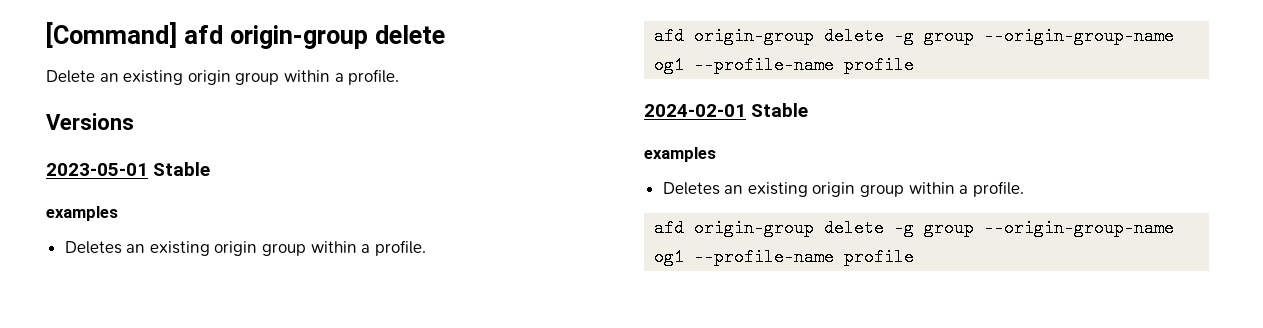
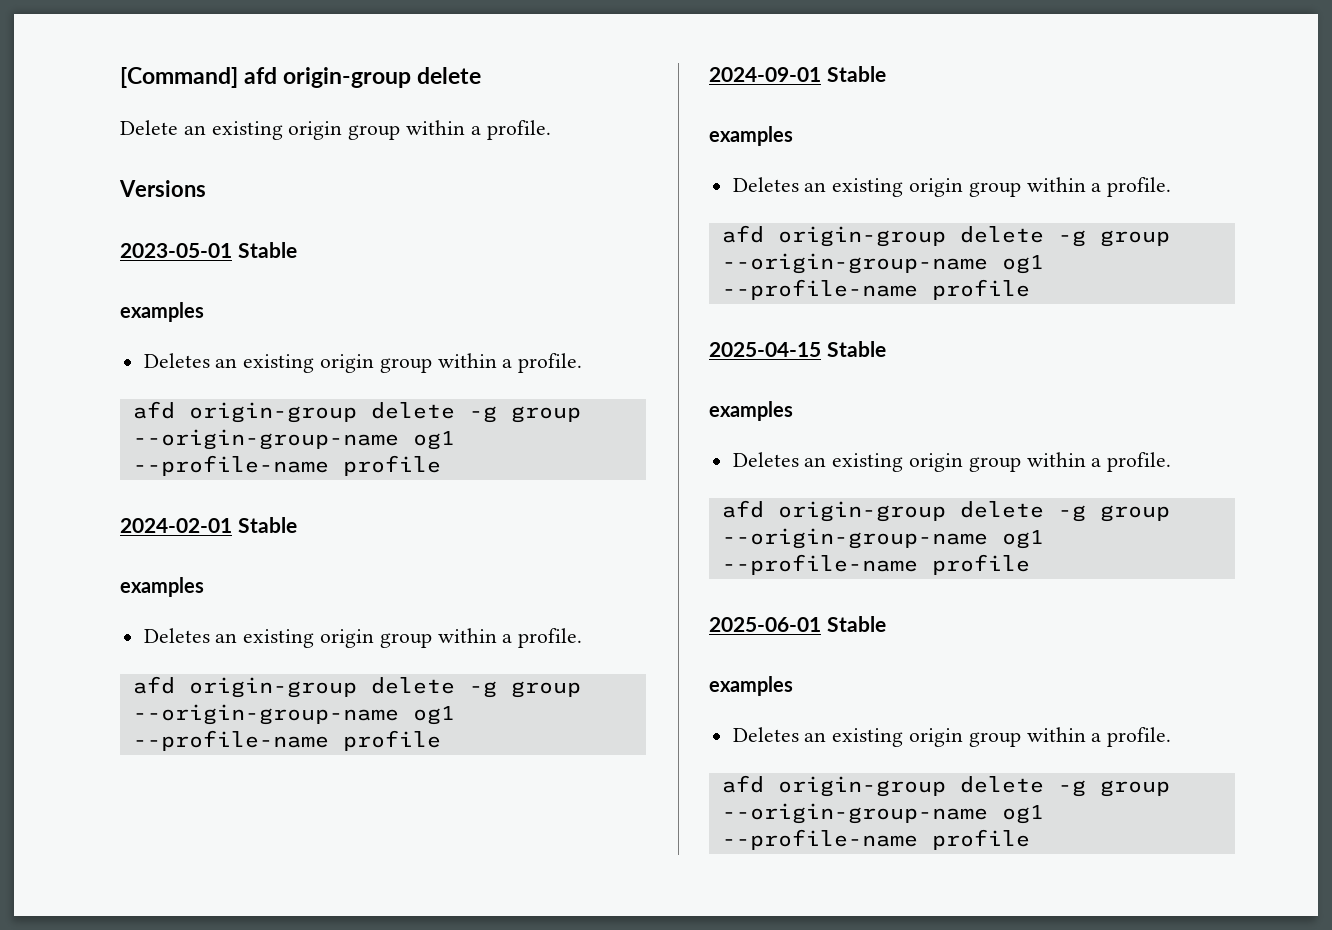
+ 2024-09-01 Stable
+ examples
+ Deletes an existing origin group within a profile.
+ afd origin-group delete -g group --origin-group-name og1 --profile-name profile
+ 2025-04-15 Stable
+ examples
+ Deletes an existing origin group within a profile.
+ afd origin-group delete -g group --origin-group-name og1 --profile-name profile
+ 2025-06-01 Stable
+ examples
+ Deletes an existing origin group within a profile.
+ afd origin-group delete -g group --origin-group-name og1 --profile-name profile

